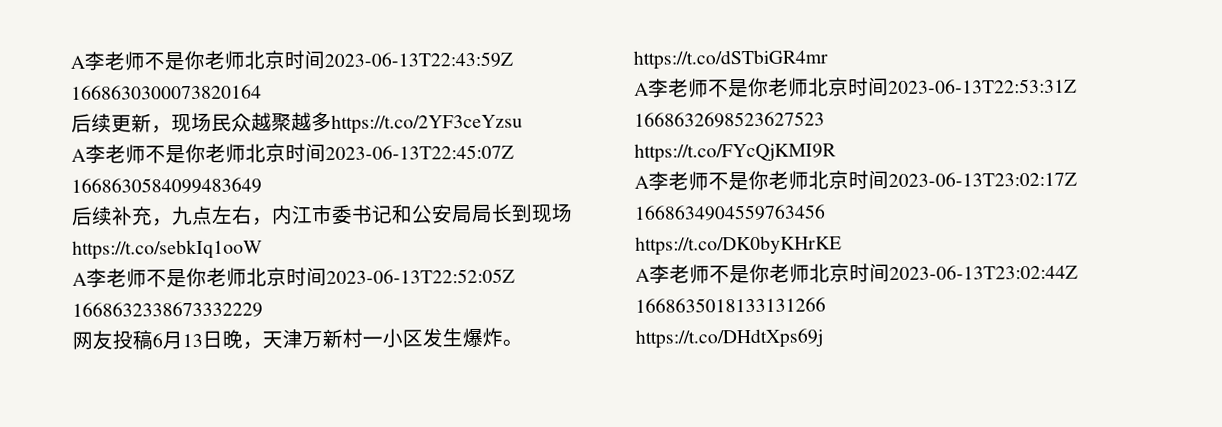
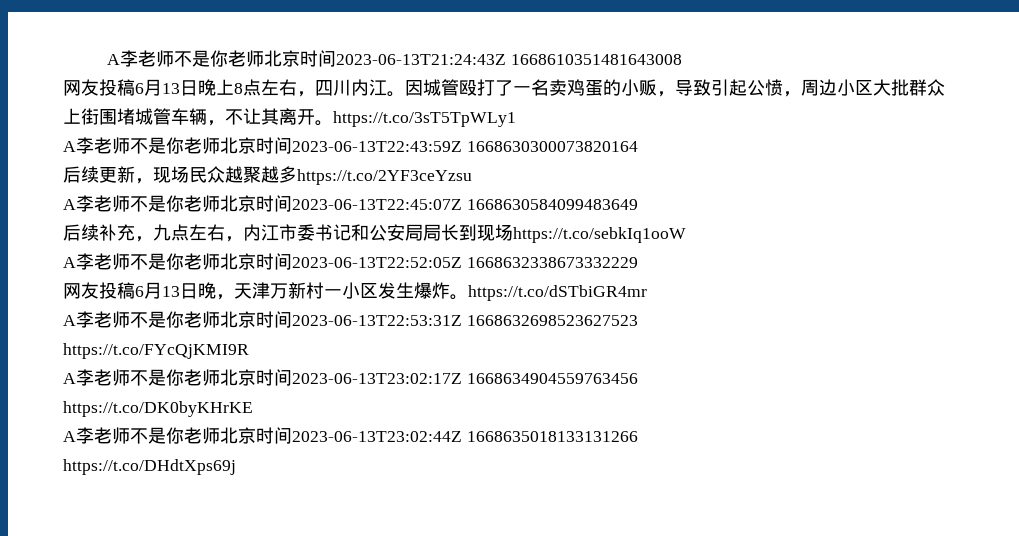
+ A李老师不是你老师北京时间2023-06-13T21:24:43Z 1668610351481643008
+ 网友投稿6月13日晚上8点左右，四川内江。因城管殴打了一名卖鸡蛋的小贩，导致引起公愤，周边小区大批群众上街围堵城管车辆，不让其离开。https://t.co/3sT5TpWLy1

